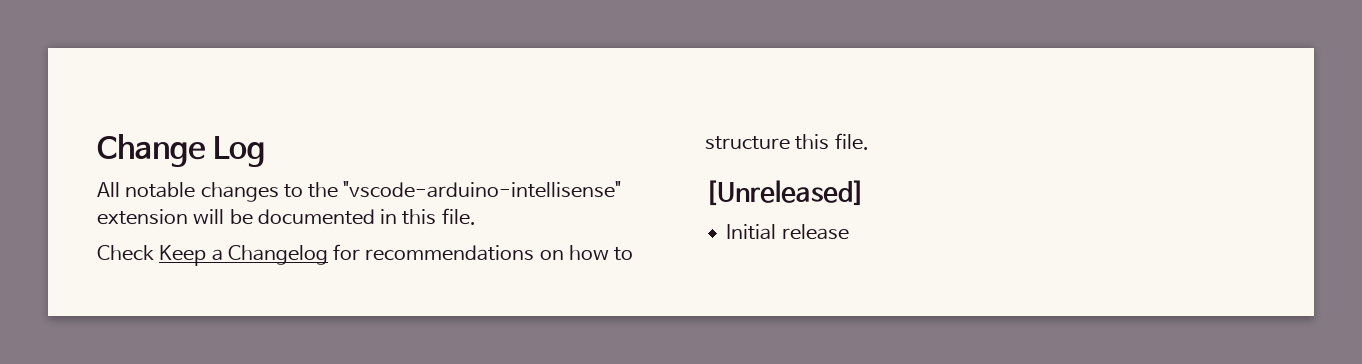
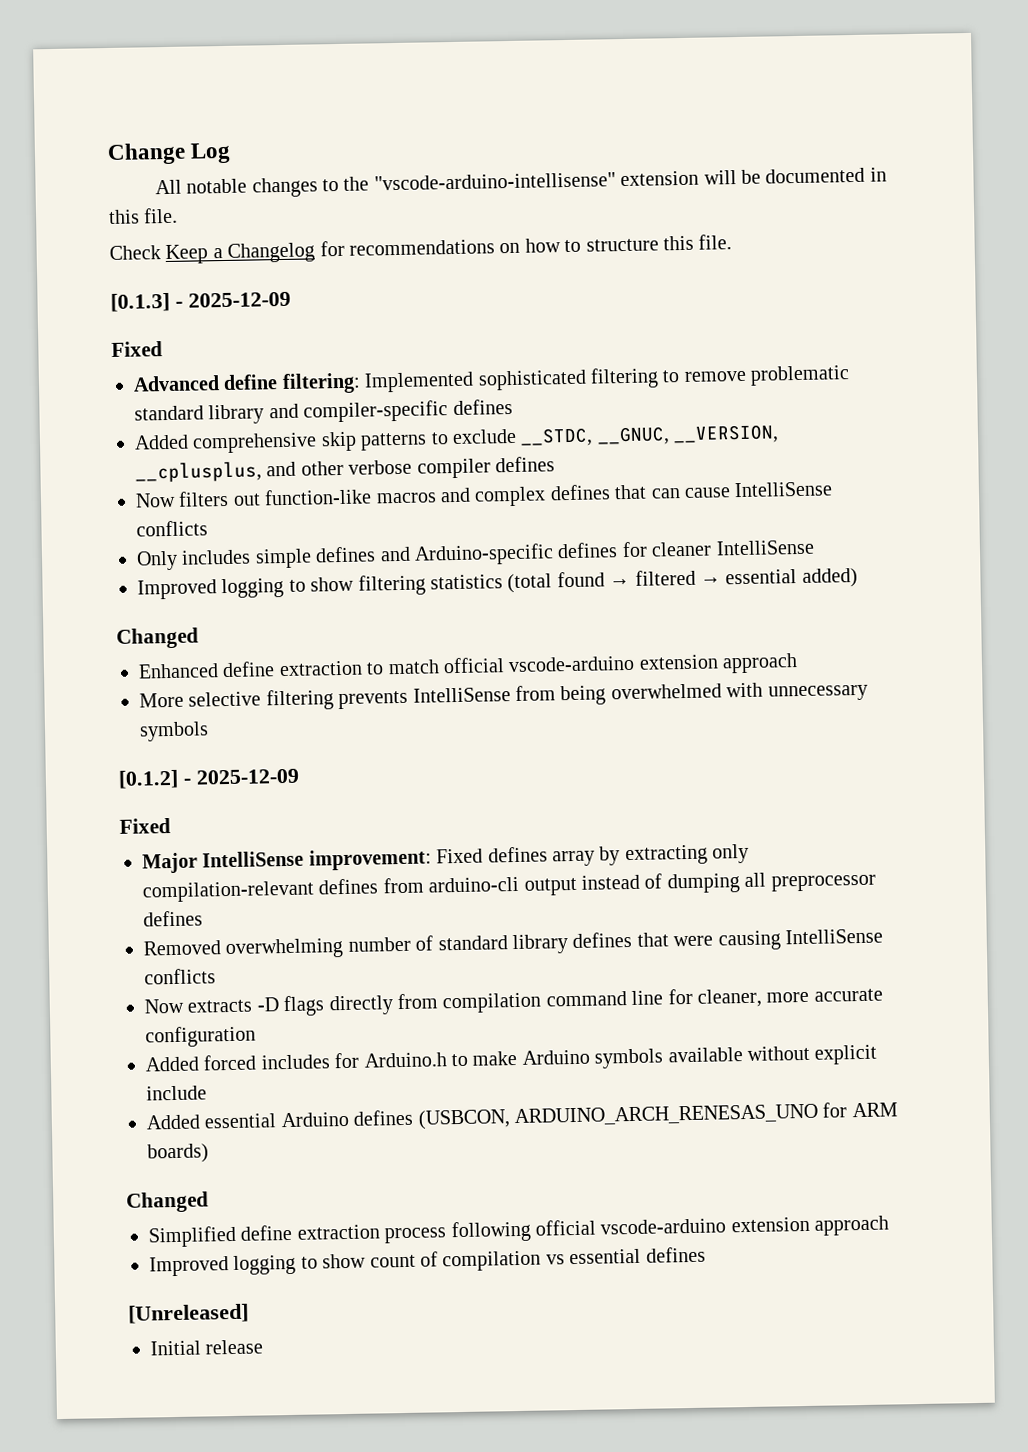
+ [0.1.3] - 2025-12-09
+ Fixed
+ Advanced define filtering: Implemented sophisticated filtering to remove problematic standard library and compiler-specific defines
+ Added comprehensive skip patterns to exclude __STDC, __GNUC, __VERSION, __cplusplus, and other verbose compiler defines
+ Now filters out function-like macros and complex defines that can cause IntelliSense conflicts
+ Only includes simple defines and Arduino-specific defines for cleaner IntelliSense
+ Improved logging to show filtering statistics (total found → filtered → essential added)
+ Changed
+ Enhanced define extraction to match official vscode-arduino extension approach
+ More selective filtering prevents IntelliSense from being overwhelmed with unnecessary symbols
+ [0.1.2] - 2025-12-09
+ Fixed
+ Major IntelliSense improvement: Fixed defines array by extracting only compilation-relevant defines from arduino-cli output instead of dumping all preprocessor defines
+ Removed overwhelming number of standard library defines that were causing IntelliSense conflicts
+ Now extracts -D flags directly from compilation command line for cleaner, more accurate configuration
+ Added forced includes for Arduino.h to make Arduino symbols available without explicit include
+ Added essential Arduino defines (USBCON, ARDUINO_ARCH_RENESAS_UNO for ARM boards)
+ Changed
+ Simplified define extraction process following official vscode-arduino extension approach
+ Improved logging to show count of compilation vs essential defines

